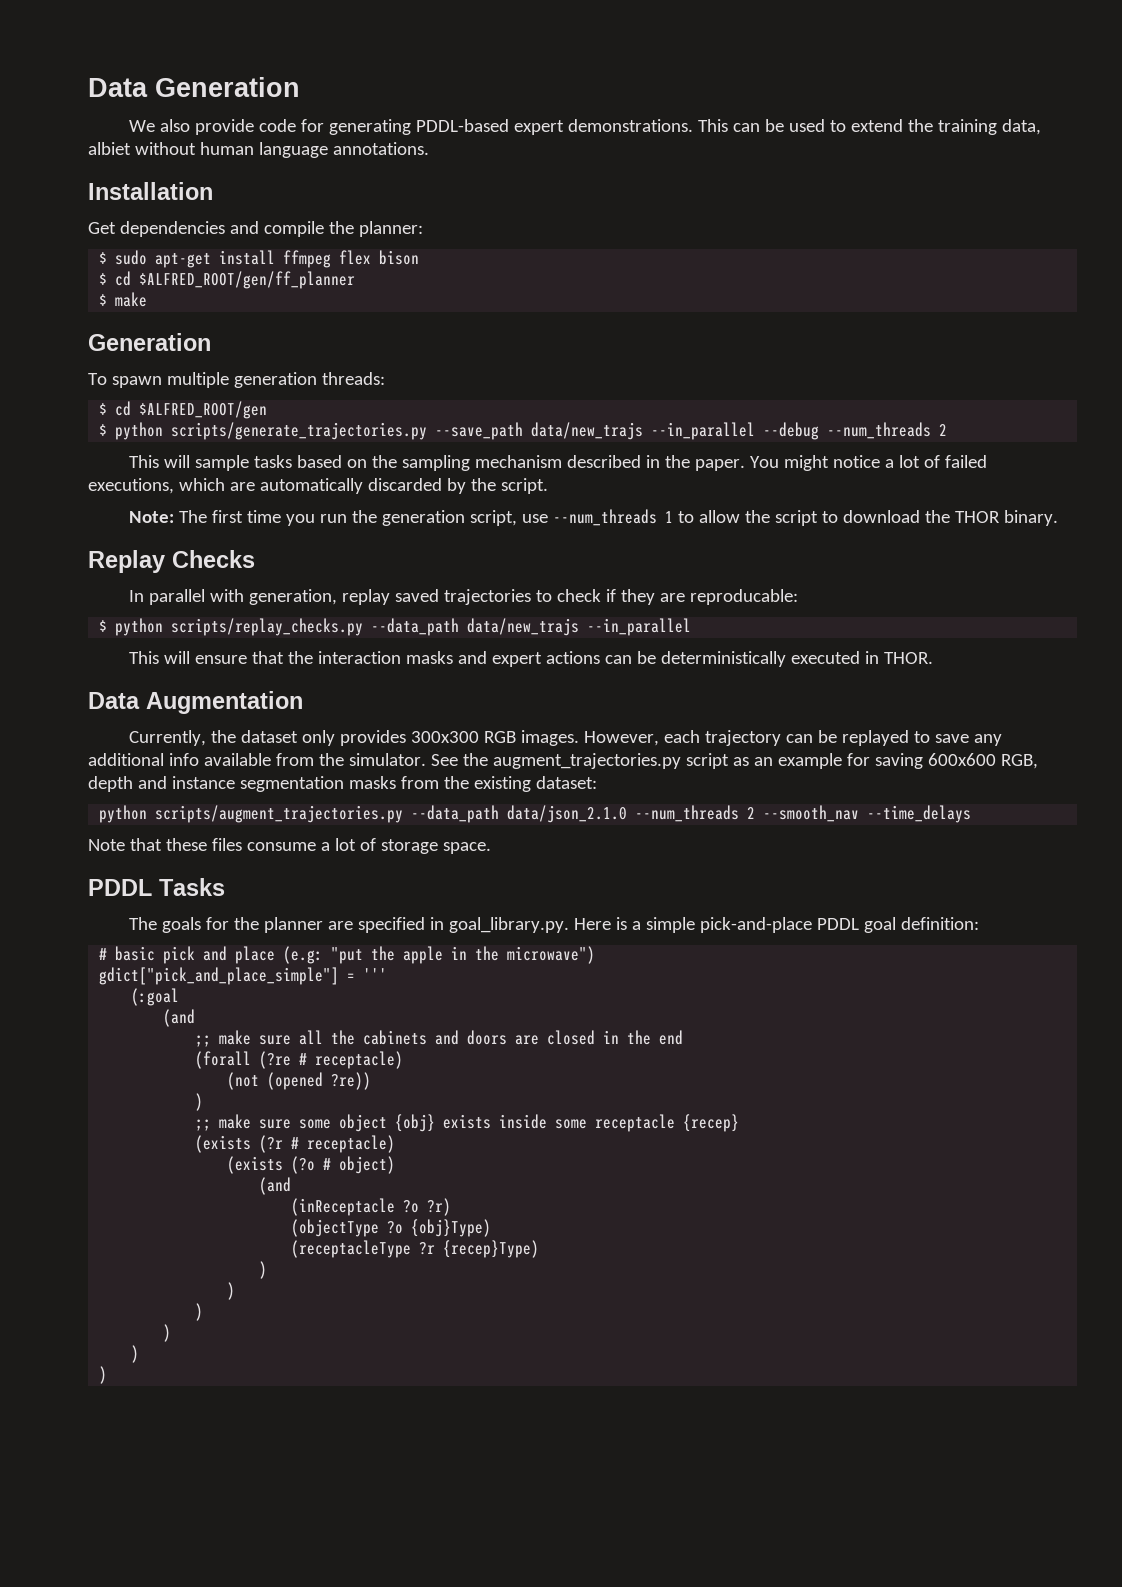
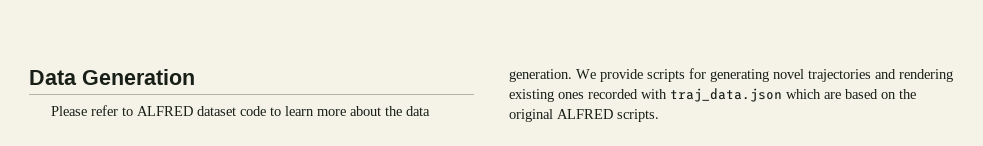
- We also provide code for generating PDDL-based expert demonstrations. This can be used to extend the training data, albiet without human language annotations.
- Installation
- Get dependencies and compile the planner:
- $ sudo apt-get install ffmpeg flex bison
- $ cd $ALFRED_ROOT/gen/ff_planner
- $ make
- Generation
- To spawn multiple generation threads:
- $ cd $ALFRED_ROOT/gen
- $ python scripts/generate_trajectories.py --save_path data/new_trajs --in_parallel --debug --num_threads 2
- This will sample tasks based on the sampling mechanism described in the paper. You might notice a lot of failed executions, which are automatically discarded by the script.
- Note: The first time you run the generation script, use --num_threads 1 to allow the script to download the THOR binary.
- Replay Checks
- In parallel with generation, replay saved trajectories to check if they are reproducable:
- $ python scripts/replay_checks.py --data_path data/new_trajs --in_parallel
- This will ensure that the interaction masks and expert actions can be deterministically executed in THOR.
- Data Augmentation
- Currently, the dataset only provides 300x300 RGB images. However, each trajectory can be replayed to save any additional info available from the simulator. See the augment_trajectories.py script as an example for saving 600x600 RGB, depth and instance segmentation masks from the existing dataset:
- python scripts/augment_trajectories.py --data_path data/json_2.1.0 --num_threads 2 --smooth_nav --time_delays
- Note that these files consume a lot of storage space.
- PDDL Tasks
- The goals for the planner are specified in goal_library.py. Here is a simple pick-and-place PDDL goal definition:
- # basic pick and place (e.g: "put the apple in the microwave")
- gdict["pick_and_place_simple"] = '''
- (:goal
- (and
- ;; make sure all the cabinets and doors are closed in the end
- (forall (?re # receptacle)
- (not (opened ?re))
- )
- ;; make sure some object {obj} exists inside some receptacle {recep}
- (exists (?r # receptacle)
- (exists (?o # object)
- (and
- (inReceptacle ?o ?r)
- (objectType ?o {obj}Type)
- (receptacleType ?r {recep}Type)
- )
- )
- )
- )
- )
- )
+ Please refer to ALFRED dataset code to learn more about the data generation. We provide scripts for generating novel trajectories and rendering existing ones recorded with traj_data.json which are based on the original ALFRED scripts.

